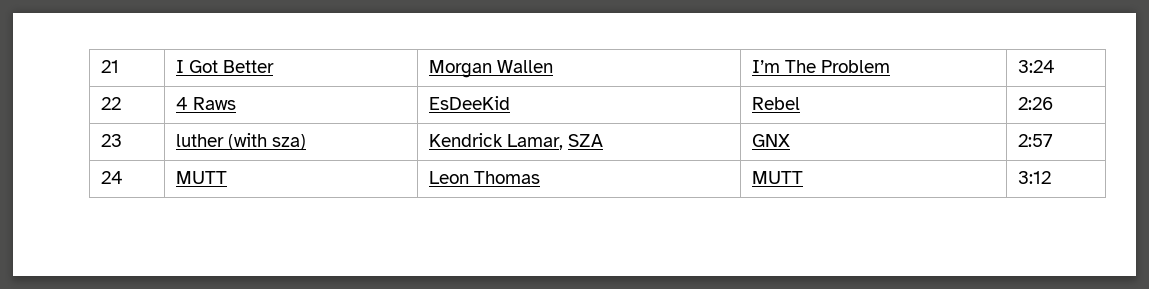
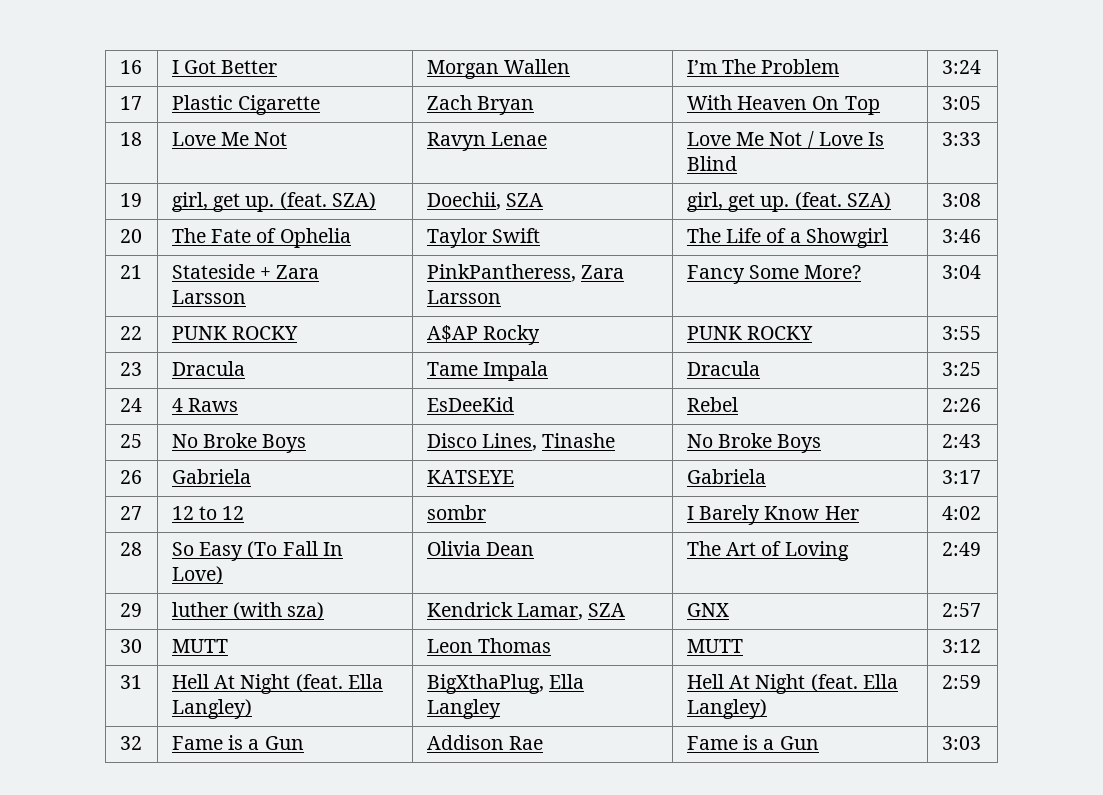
- 21 | I Got Better | Morgan Wallen | I’m The Problem | 3:24
+ 16 | I Got Better | Morgan Wallen | I’m The Problem | 3:24
- 22 | 4 Raws | EsDeeKid | Rebel | 2:26
+ 17 | Plastic Cigarette | Zach Bryan | With Heaven On Top | 3:05
+ 18 | Love Me Not | Ravyn Lenae | Love Me Not / Love Is Blind | 3:33
+ 19 | girl, get up. (feat. SZA) | Doechii, SZA | girl, get up. (feat. SZA) | 3:08
+ 20 | The Fate of Ophelia | Taylor Swift | The Life of a Showgirl | 3:46
+ 21 | Stateside + Zara Larsson | PinkPantheress, Zara Larsson | Fancy Some More? | 3:04
+ 22 | PUNK ROCKY | A$AP Rocky | PUNK ROCKY | 3:55
+ 23 | Dracula | Tame Impala | Dracula | 3:25
+ 24 | 4 Raws | EsDeeKid | Rebel | 2:26
- 23 | luther (with sza) | Kendrick Lamar, SZA | GNX | 2:57
+ 25 | No Broke Boys | Disco Lines, Tinashe | No Broke Boys | 2:43
+ 26 | Gabriela | KATSEYE | Gabriela | 3:17
+ 27 | 12 to 12 | sombr | I Barely Know Her | 4:02
+ 28 | So Easy (To Fall In Love) | Olivia Dean | The Art of Loving | 2:49
+ 29 | luther (with sza) | Kendrick Lamar, SZA | GNX | 2:57
- 24 | MUTT | Leon Thomas | MUTT | 3:12
+ 30 | MUTT | Leon Thomas | MUTT | 3:12
+ 31 | Hell At Night (feat. Ella Langley) | BigXthaPlug, Ella Langley | Hell At Night (feat. Ella Langley) | 2:59
+ 32 | Fame is a Gun | Addison Rae | Fame is a Gun | 3:03

